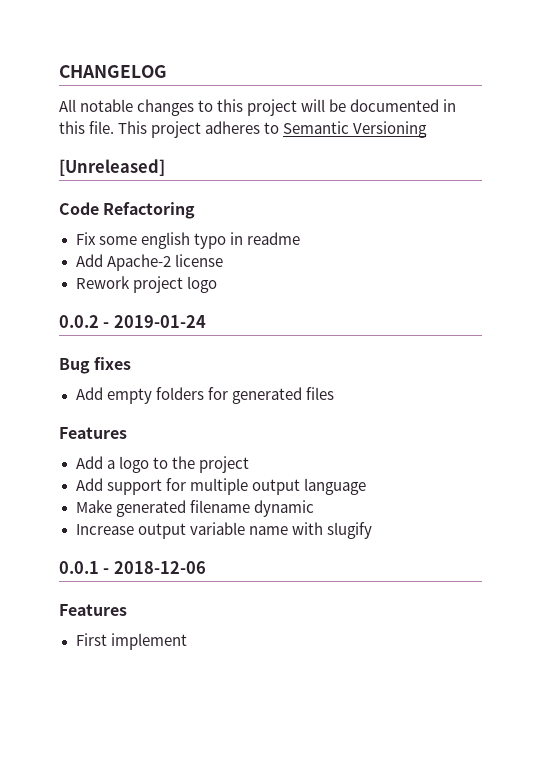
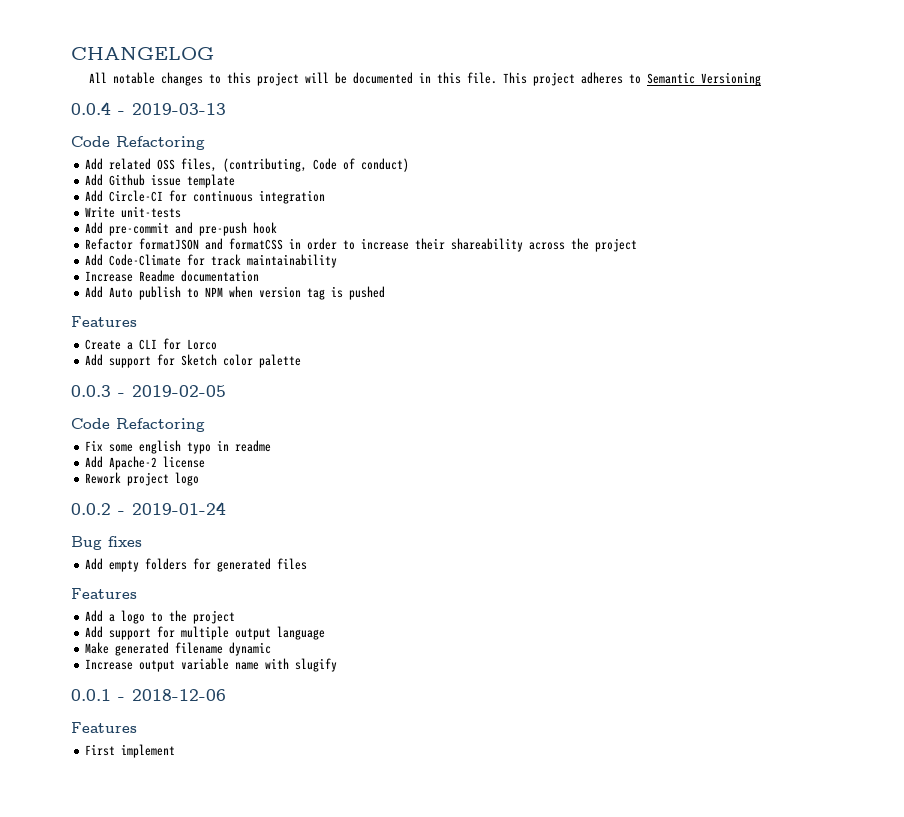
- [Unreleased]
+ 0.0.4 - 2019-03-13
+ Code Refactoring
+ Add related OSS files, (contributing, Code of conduct)
+ Add Github issue template
+ Add Circle-CI for continuous integration
+ Write unit-tests
+ Add pre-commit and pre-push hook
+ Refactor formatJSON and formatCSS in order to increase their shareability across the project
+ Add Code-Climate for track maintainability
+ Increase Readme documentation
+ Add Auto publish to NPM when version tag is pushed
+ Features
+ Create a CLI for Lorco
+ Add support for Sketch color palette
+ 0.0.3 - 2019-02-05

